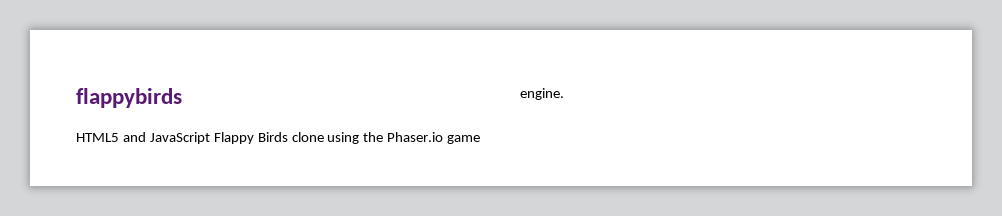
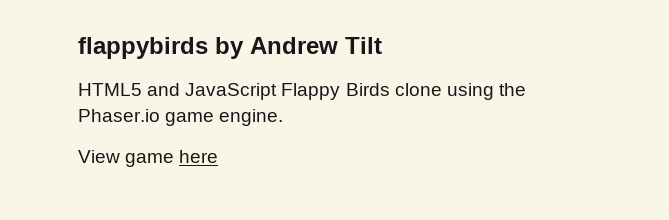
- flappybirds
+ flappybirds by Andrew Tilt
+ View game here

